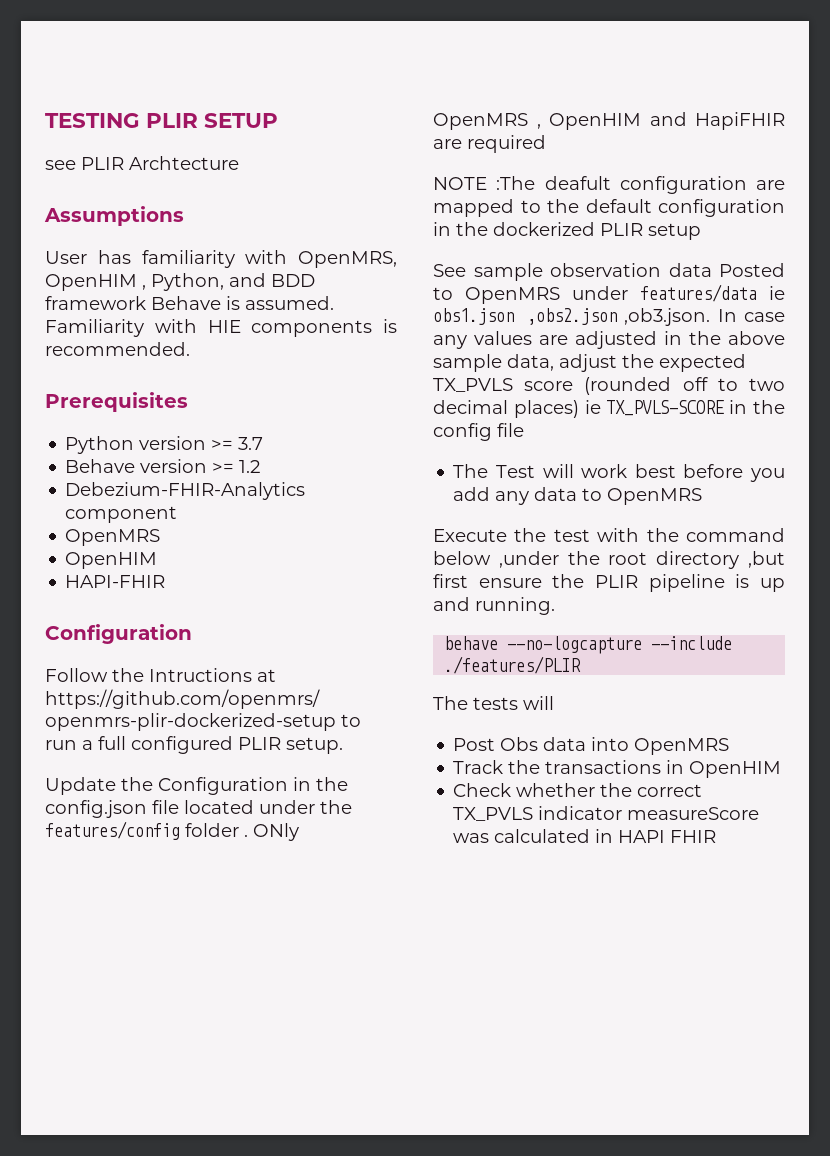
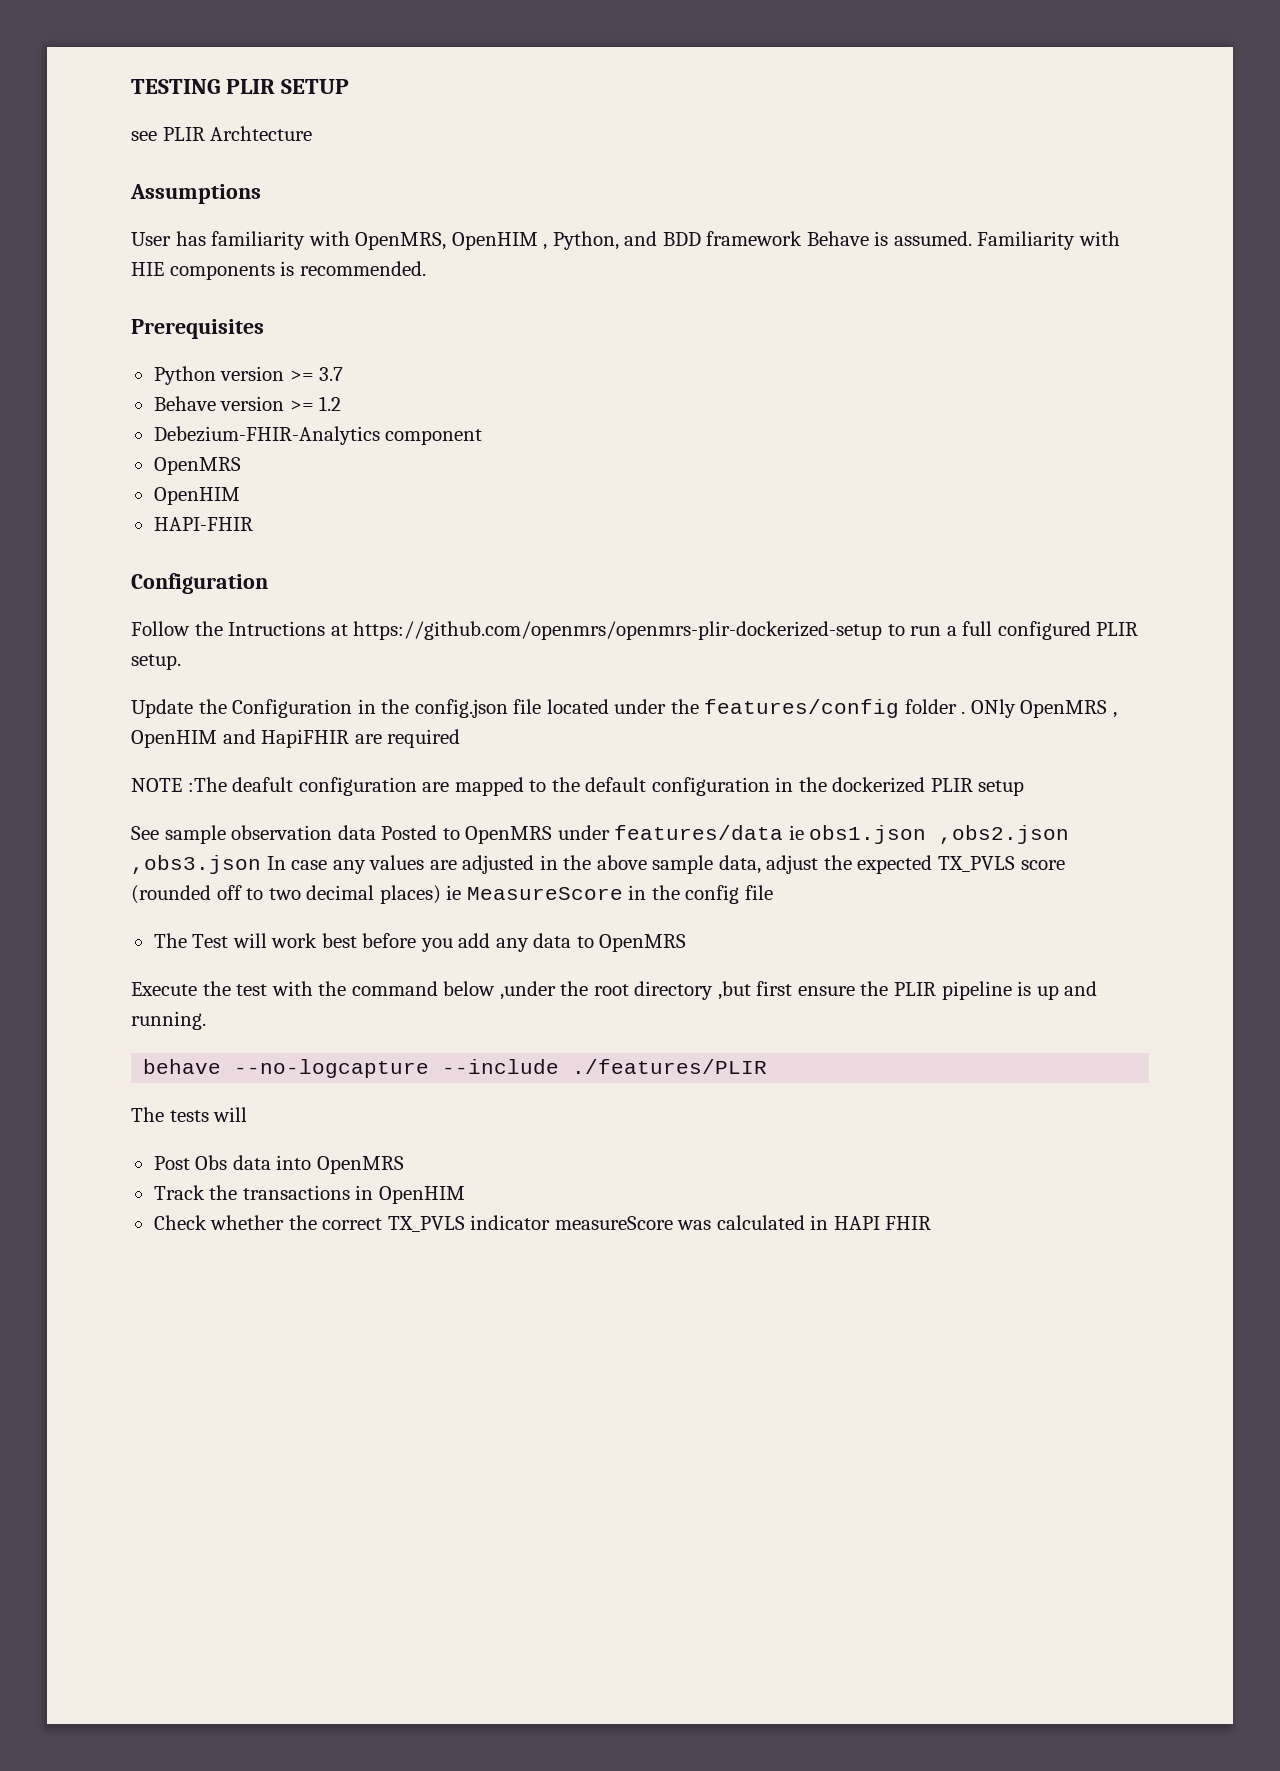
- See sample observation data Posted to OpenMRS under features/data ie obs1.json ,obs2.json ,ob3.json. In case any values are adjusted in the above sample data, adjust the expected TX_PVLS score (rounded off to two decimal places) ie TX_PVLS-SCORE in the config file
+ See sample observation data Posted to OpenMRS under features/data ie obs1.json ,obs2.json ,obs3.json In case any values are adjusted in the above sample data, adjust the expected TX_PVLS score (rounded off to two decimal places) ie MeasureScore in the config file

